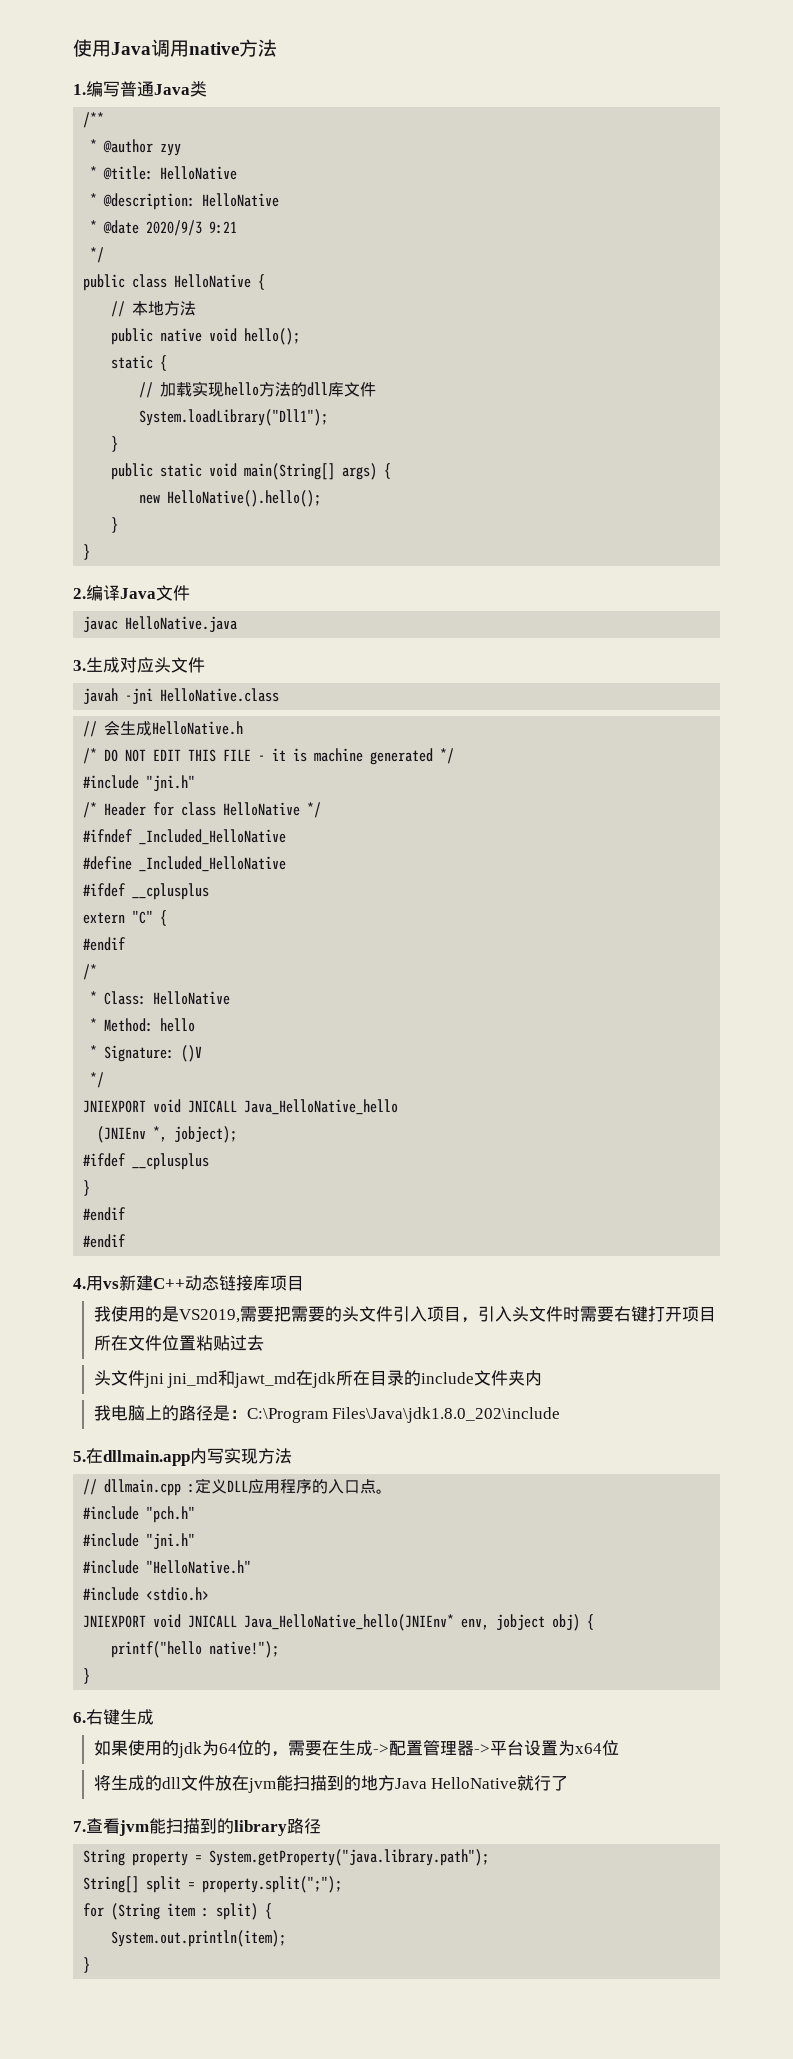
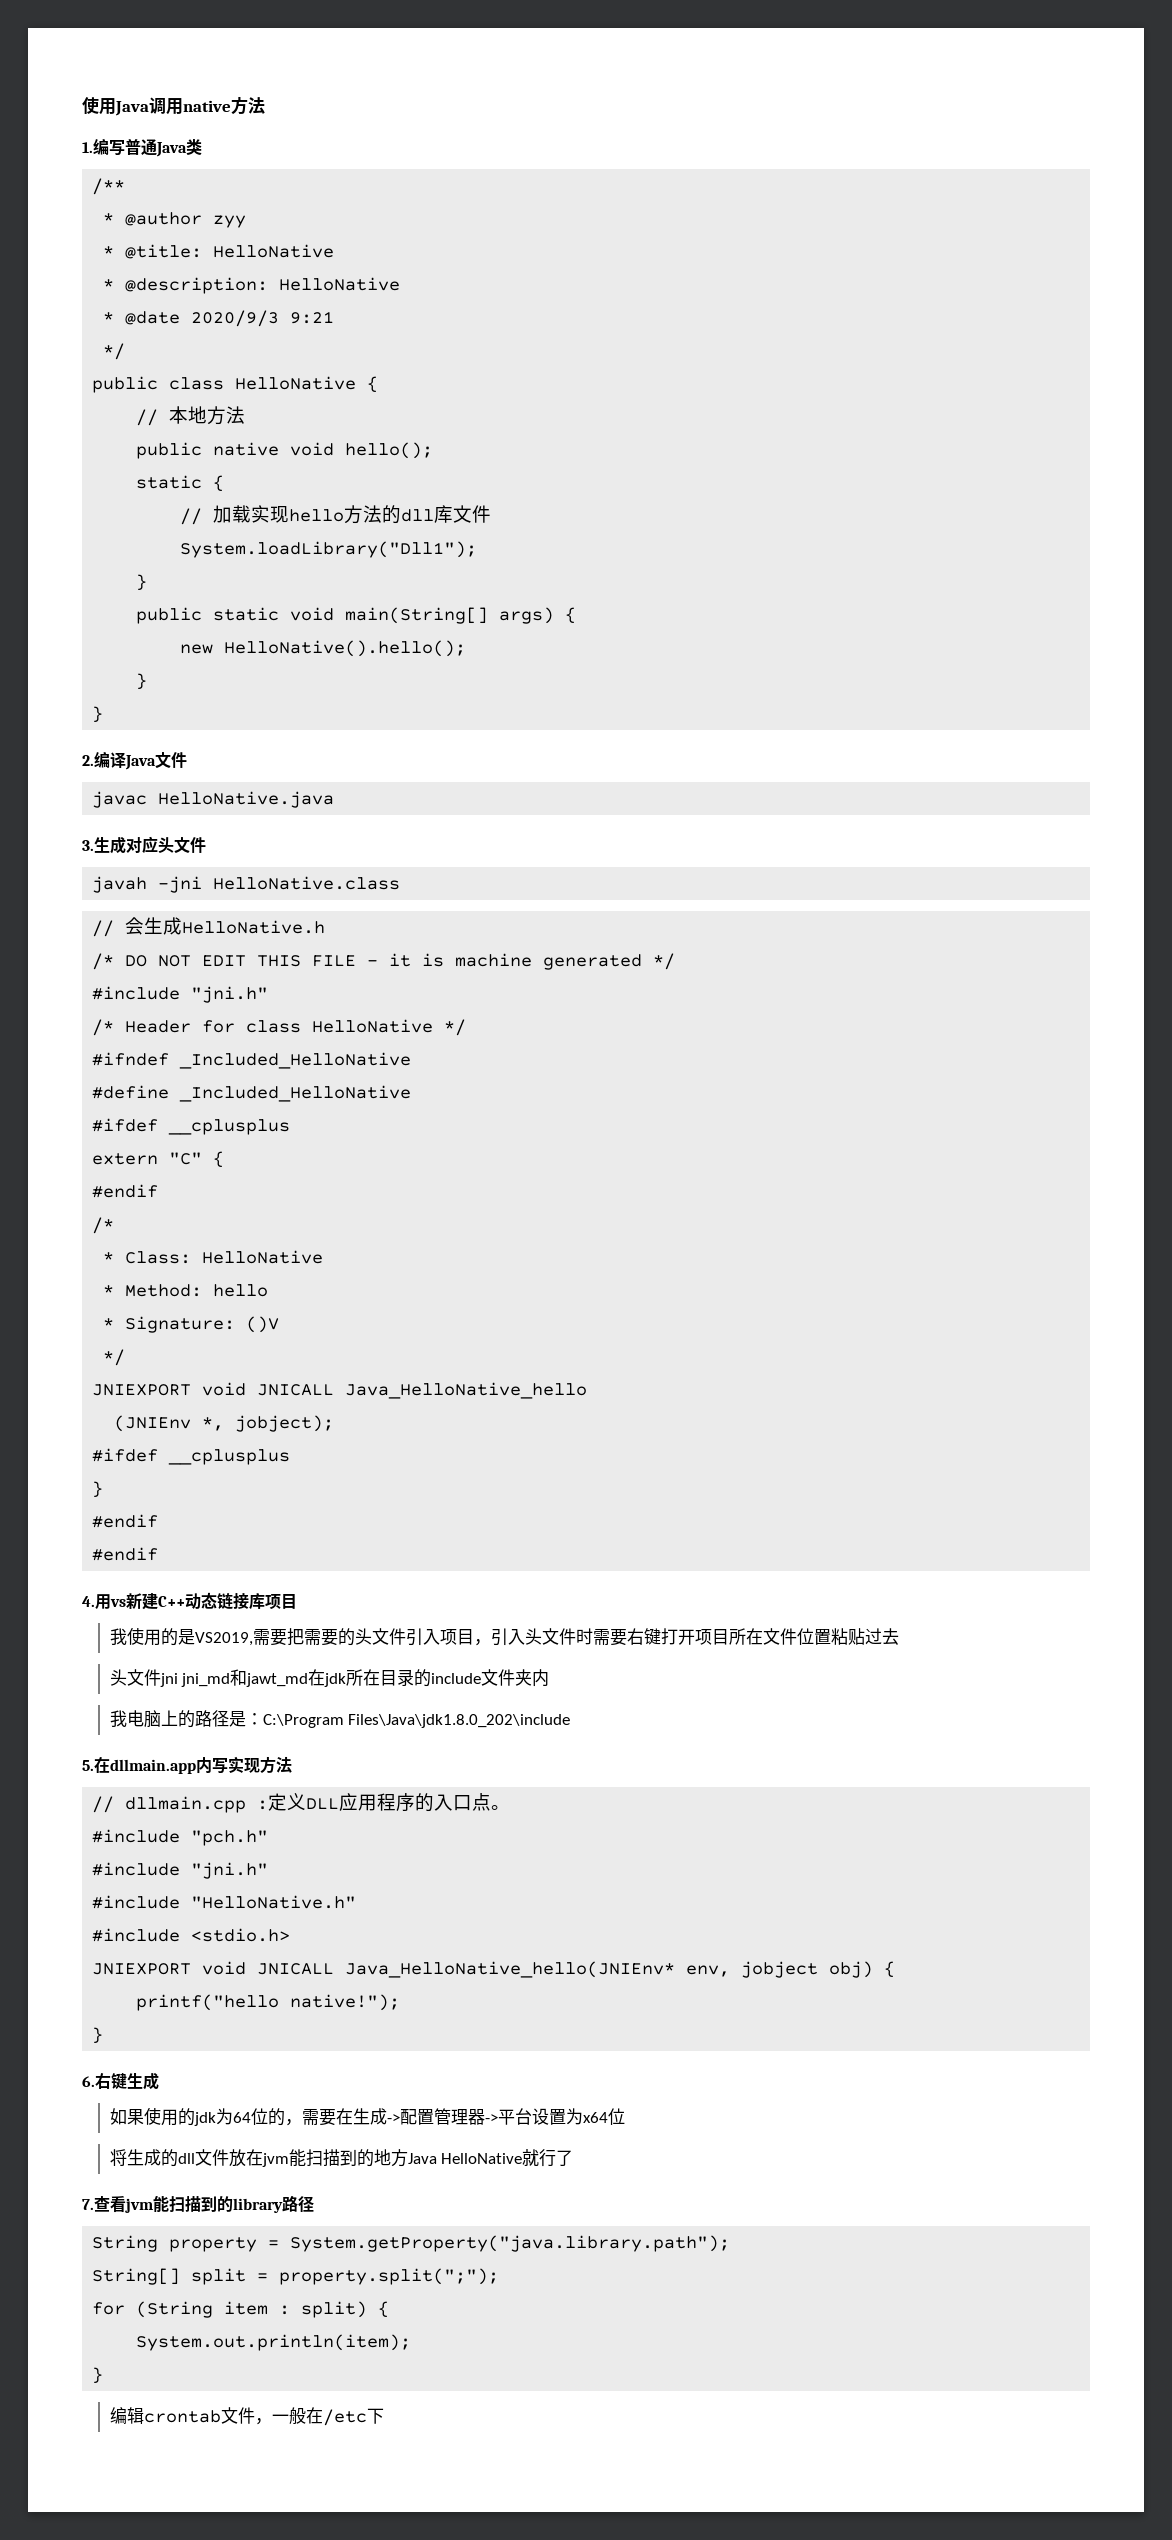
+ 编辑crontab文件，一般在/etc下

